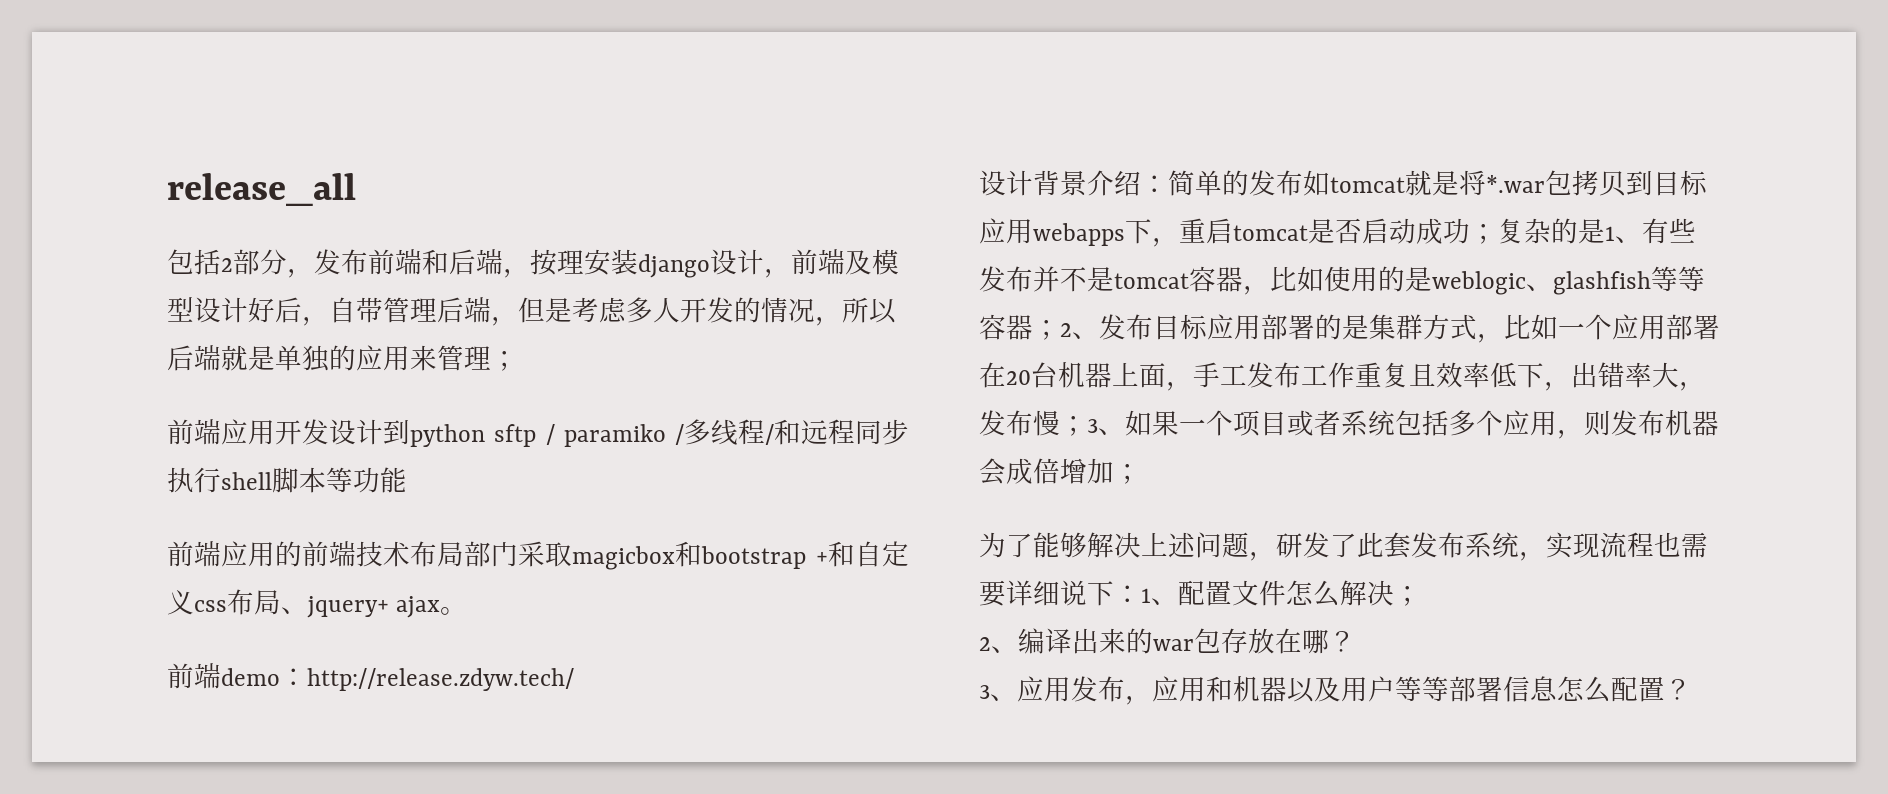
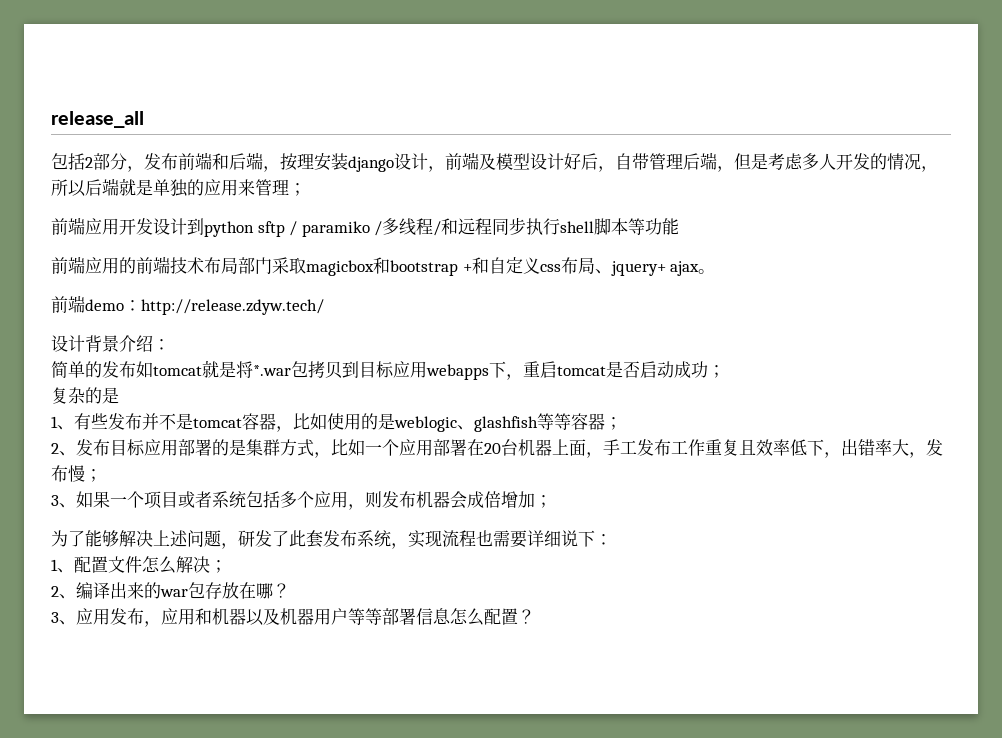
- 设计背景介绍：简单的发布如tomcat就是将*.war包拷贝到目标应用webapps下，重启tomcat是否启动成功；复杂的是1、有些发布并不是tomcat容器，比如使用的是weblogic、glashfish等等容器；2、发布目标应用部署的是集群方式，比如一个应用部署在20台机器上面，手工发布工作重复且效率低下，出错率大，发布慢；3、如果一个项目或者系统包括多个应用，则发布机器会成倍增加；
+ 设计背景介绍：
+ 简单的发布如tomcat就是将*.war包拷贝到目标应用webapps下，重启tomcat是否启动成功；
+ 复杂的是
+ 1、有些发布并不是tomcat容器，比如使用的是weblogic、glashfish等等容器；
+ 2、发布目标应用部署的是集群方式，比如一个应用部署在20台机器上面，手工发布工作重复且效率低下，出错率大，发布慢；
+ 3、如果一个项目或者系统包括多个应用，则发布机器会成倍增加；
- 为了能够解决上述问题，研发了此套发布系统，实现流程也需要详细说下：1、配置文件怎么解决；
+ 为了能够解决上述问题，研发了此套发布系统，实现流程也需要详细说下：
+ 1、配置文件怎么解决；
- 3、应用发布，应用和机器以及用户等等部署信息怎么配置？
+ 3、应用发布，应用和机器以及机器用户等等部署信息怎么配置？

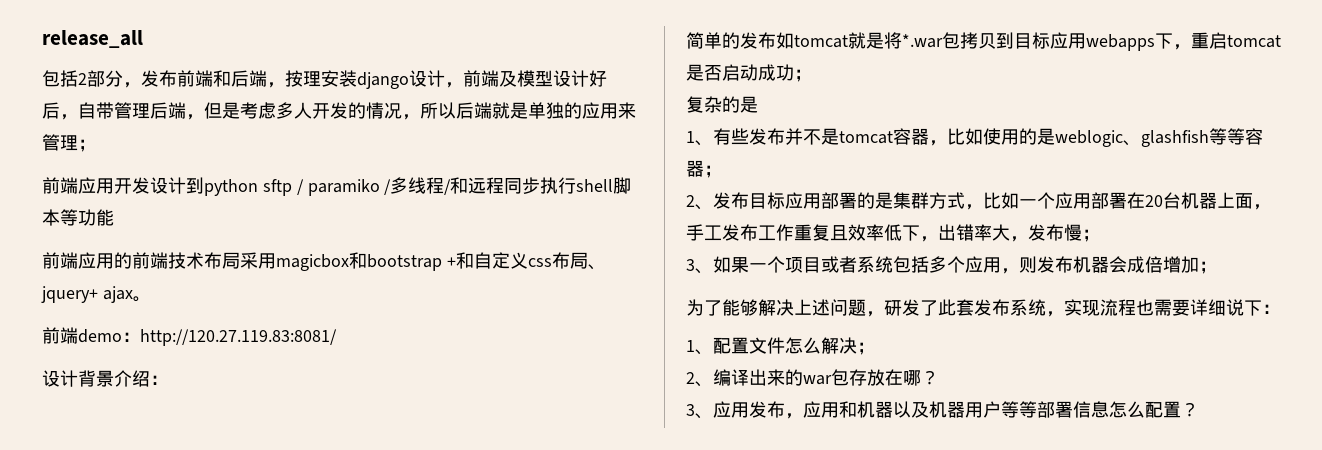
- 前端应用的前端技术布局部门采取magicbox和bootstrap +和自定义css布局、jquery+ ajax。
+ 前端应用的前端技术布局采用magicbox和bootstrap +和自定义css布局、jquery+ ajax。
- 前端demo：http://release.zdyw.tech/
+ 前端demo：http://120.27.119.83:8081/

